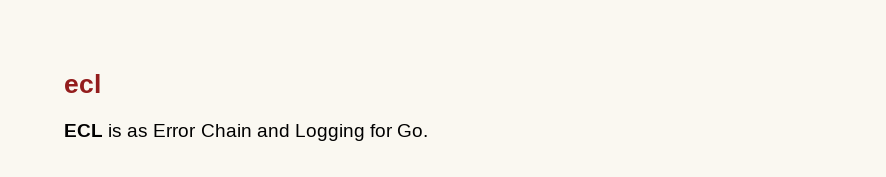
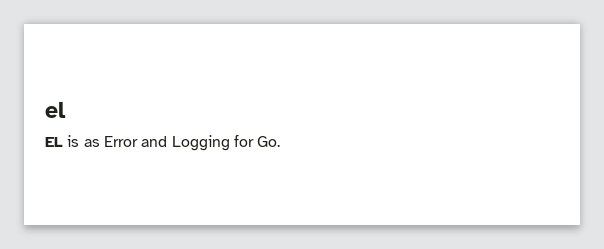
- ecl
- ECL is as Error Chain and Logging for Go.
+ el
+ EL is as Error and Logging for Go.

